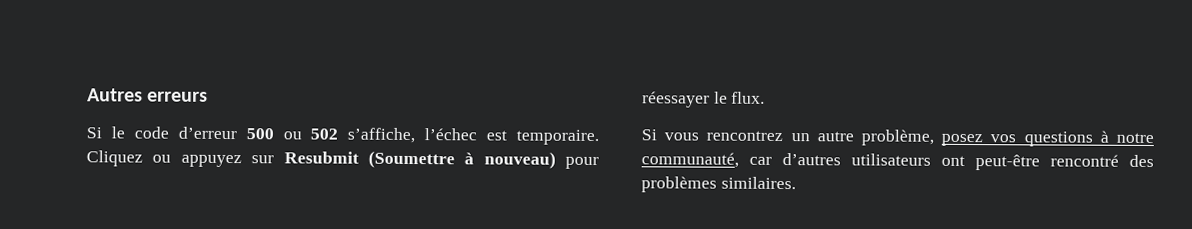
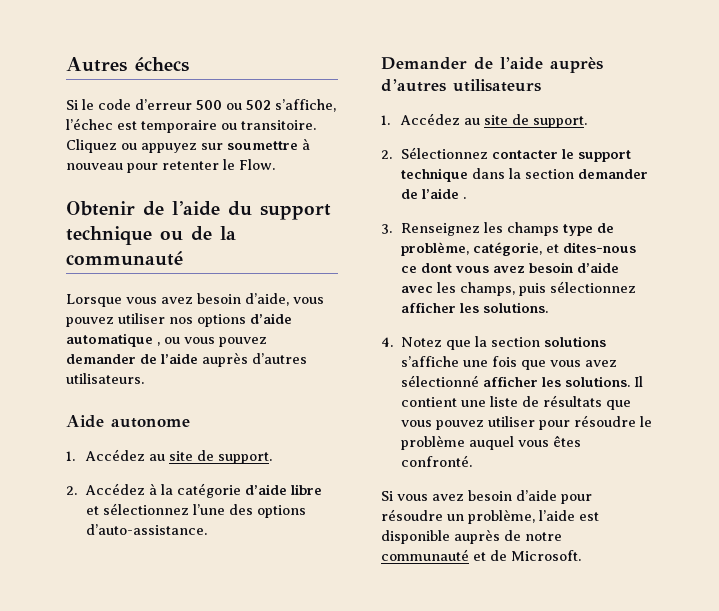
- Autres erreurs
+ Autres échecs
- Si le code d’erreur 500 ou 502 s’affiche, l’échec est temporaire.
+ Si le code d’erreur 500 ou 502 s’affiche, l’échec est temporaire ou transitoire.
- Cliquez ou appuyez sur Resubmit (Soumettre à nouveau) pour réessayer le flux.
- Si vous rencontrez un autre problème, posez vos questions à notre communauté, car d’autres utilisateurs ont peut-être rencontré des problèmes similaires.
+ Cliquez ou appuyez sur soumettre à nouveau pour retenter le Flow.
+ Obtenir de l’aide du support technique ou de la communauté
+ Lorsque vous avez besoin d’aide, vous pouvez utiliser nos options d’aide automatique , ou vous pouvez demander de l’aide auprès d’autres utilisateurs.
+ Aide autonome
+ 1. Accédez au site de support.
+ 2. Accédez à la catégorie d’aide libre et sélectionnez l’une des options d’auto-assistance.
+ Demander de l’aide auprès d’autres utilisateurs
+ 1. Accédez au site de support.
+ 2. Sélectionnez contacter le support technique dans la section demander de l’aide .
+ 3. Renseignez les champs type de problème, catégorie, et dites-nous ce dont vous avez besoin d’aide avec les champs, puis sélectionnez afficher les solutions.
+ 4. Notez que la section solutions s’affiche une fois que vous avez sélectionné afficher les solutions. Il contient une liste de résultats que vous pouvez utiliser pour résoudre le problème auquel vous êtes confronté.
+ Si vous avez besoin d’aide pour résoudre un problème, l’aide est disponible auprès de notre communauté et de Microsoft.

